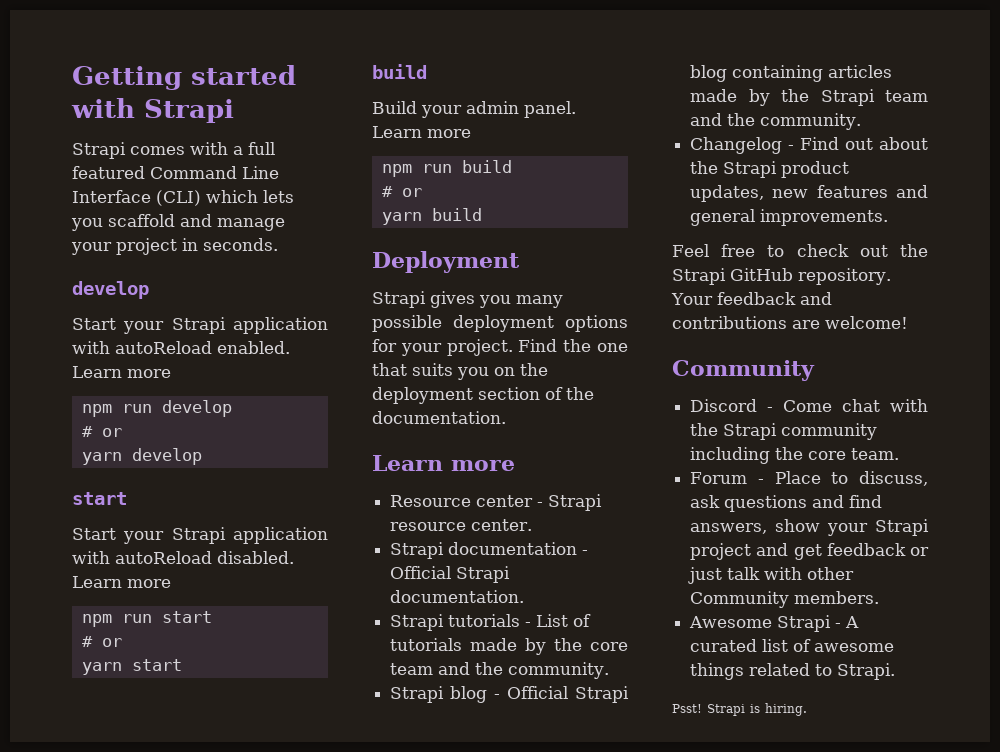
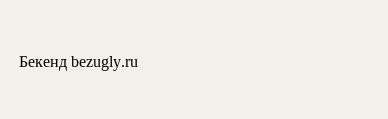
- Getting started with Strapi
- Strapi comes with a full featured Command Line Interface (CLI) which lets you scaffold and manage your project in seconds.
- develop
- Start your Strapi application with autoReload enabled. Learn more
- npm run develop
- # or
- yarn develop
- start
- Start your Strapi application with autoReload disabled. Learn more
- npm run start
- # or
- yarn start
- build
- Build your admin panel. Learn more
- npm run build
- # or
- yarn build
- Deployment
- Strapi gives you many possible deployment options for your project. Find the one that suits you on the deployment section of the documentation.
- Learn more
- Resource center - Strapi resource center.
- Strapi documentation - Official Strapi documentation.
- Strapi tutorials - List of tutorials made by the core team and the community.
- Strapi blog - Official Strapi blog containing articles made by the Strapi team and the community.
- Changelog - Find out about the Strapi product updates, new features and general improvements.
- Feel free to check out the Strapi GitHub repository. Your feedback and contributions are welcome!
- Community
- Discord - Come chat with the Strapi community including the core team.
- Forum - Place to discuss, ask questions and find answers, show your Strapi project and get feedback or just talk with other Community members.
- Awesome Strapi - A curated list of awesome things related to Strapi.
- Psst! Strapi is hiring.
+ Бекенд bezugly.ru

